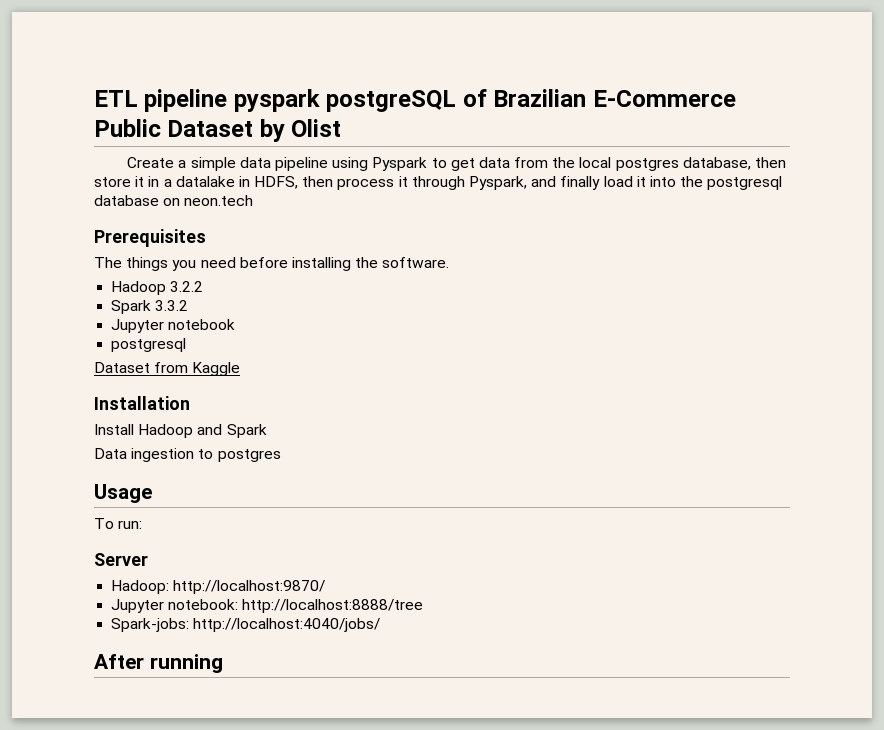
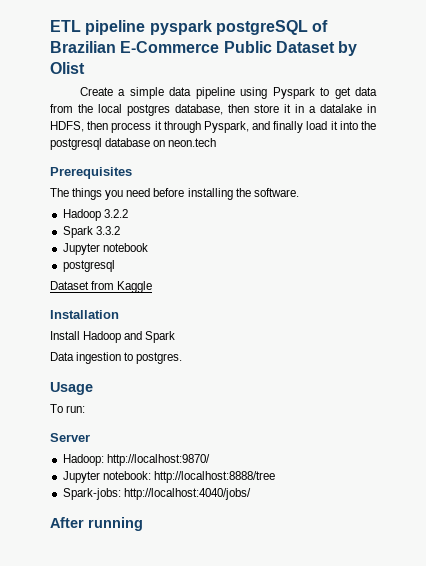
- Data ingestion to postgres
+ Data ingestion to postgres.

